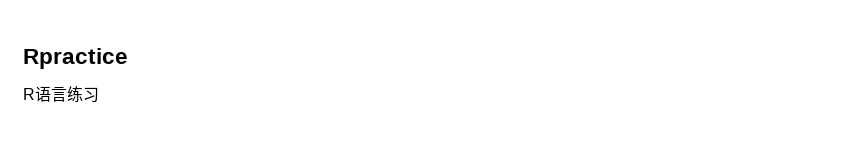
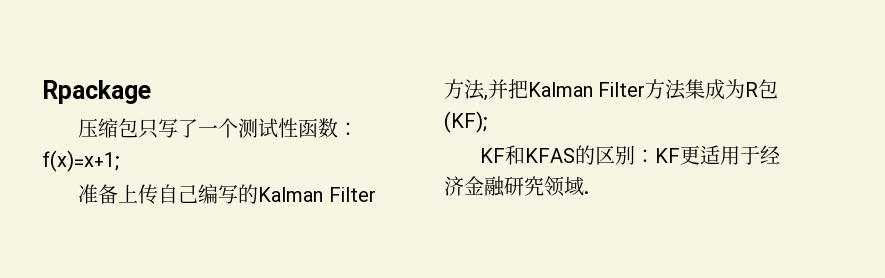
- Rpractice
- R语言练习
+ Rpackage
+ 压缩包只写了一个测试性函数：f(x)=x+1;
+ 准备上传自己编写的Kalman Filter方法,并把Kalman Filter方法集成为R包(KF);
+ KF和KFAS的区别：KF更适用于经济金融研究领域.

